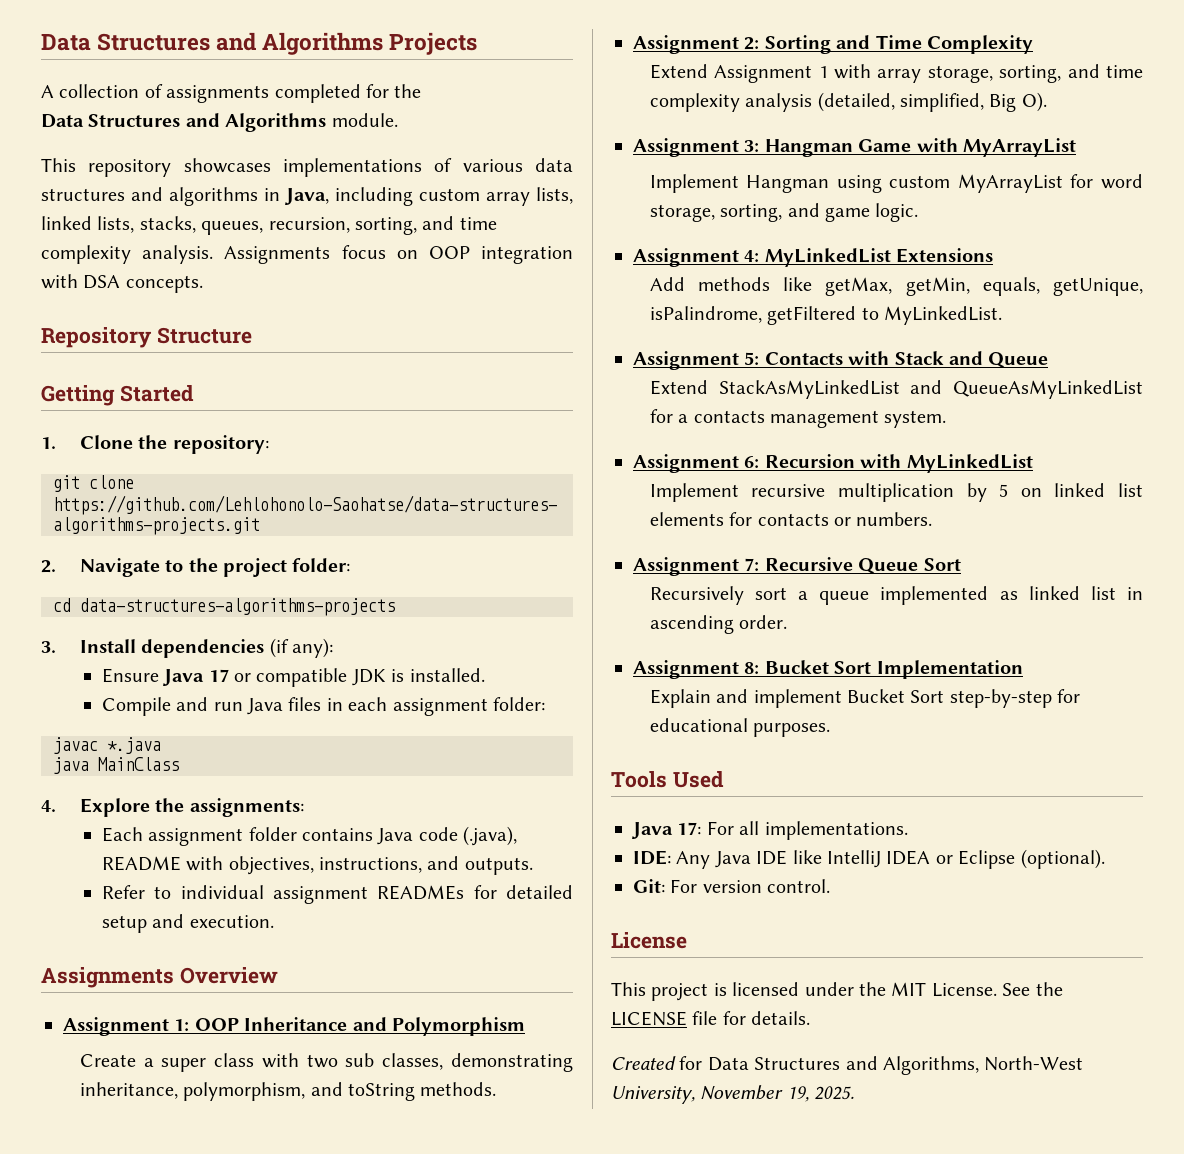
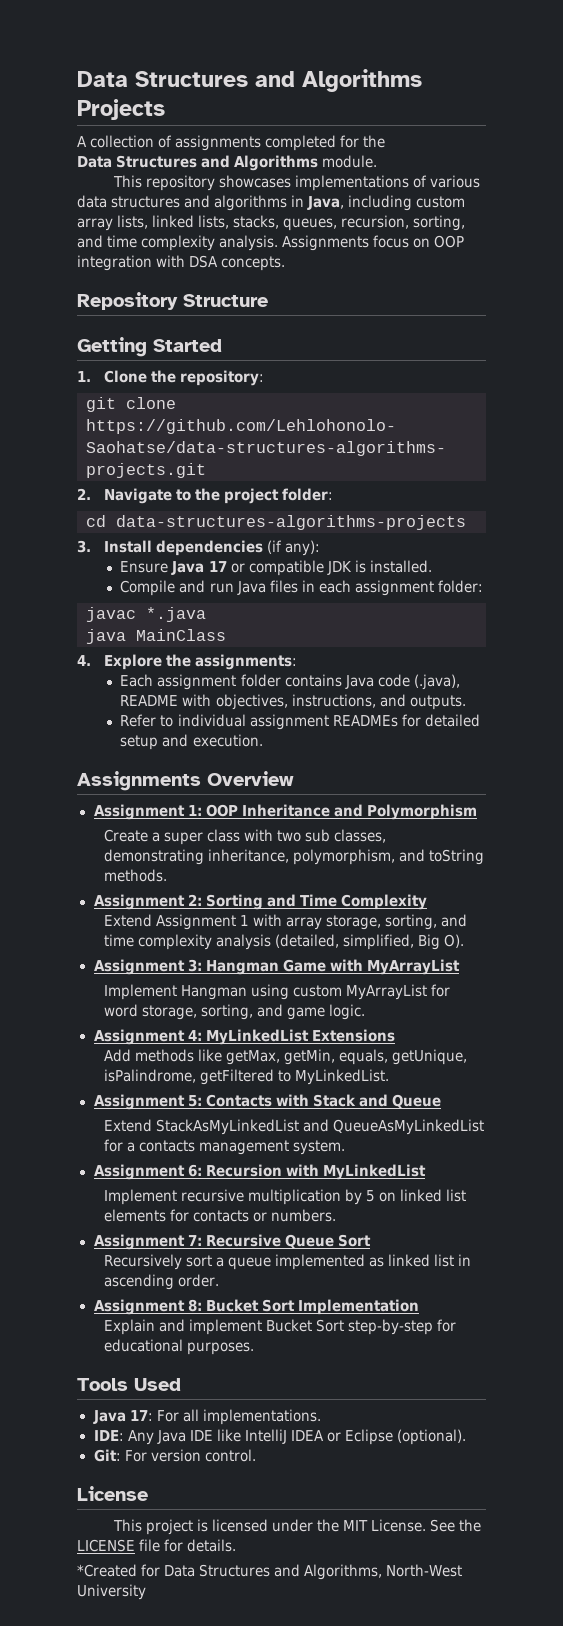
- Created for Data Structures and Algorithms, North-West University, November 19, 2025.
+ *Created for Data Structures and Algorithms, North-West University

